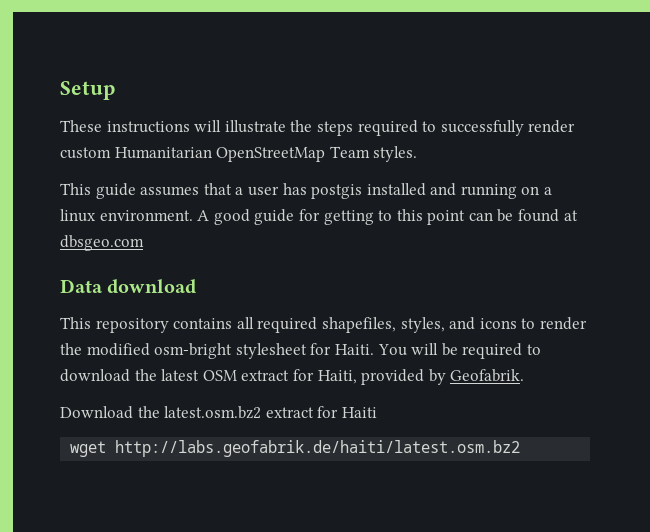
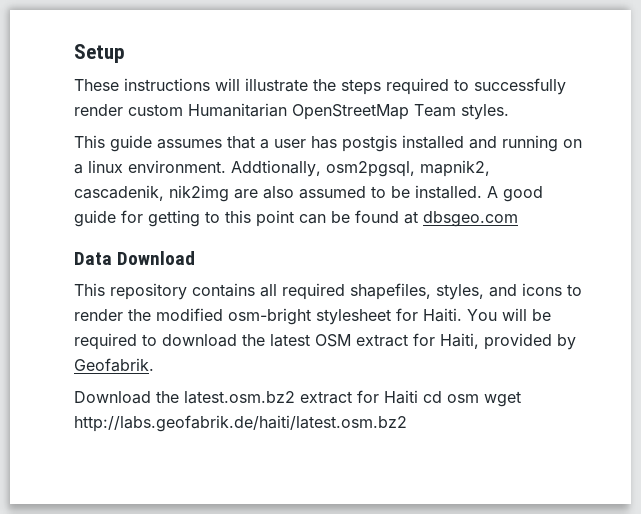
+ Addtionally, osm2pgsql, mapnik2, cascadenik, nik2img are also assumed to be installed.
- Data download
+ Data Download
- Download the latest.osm.bz2 extract for Haiti
- wget http://labs.geofabrik.de/haiti/latest.osm.bz2
+ Download the latest.osm.bz2 extract for Haiti cd osm wget http://labs.geofabrik.de/haiti/latest.osm.bz2

